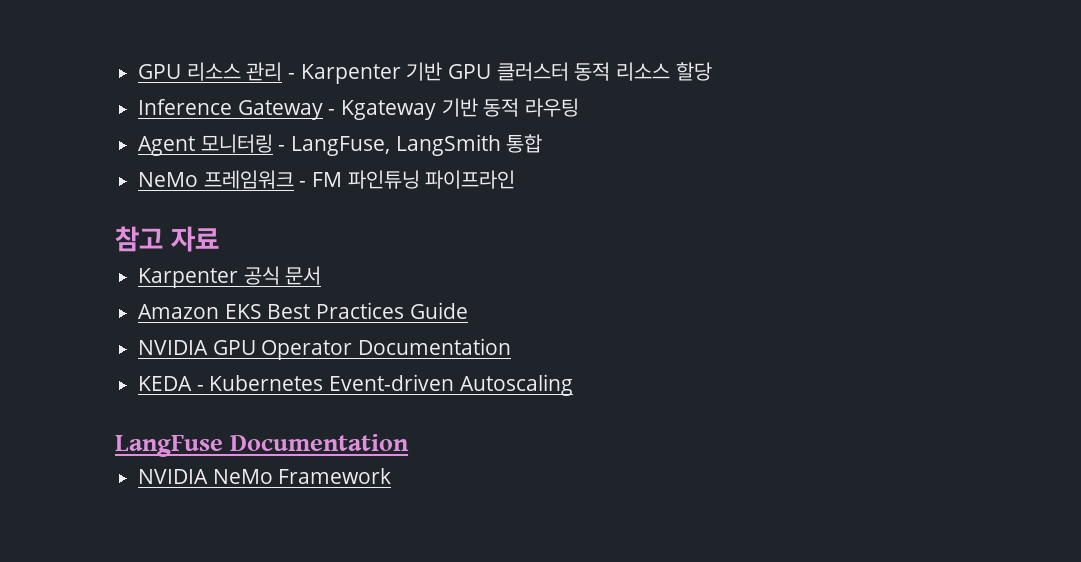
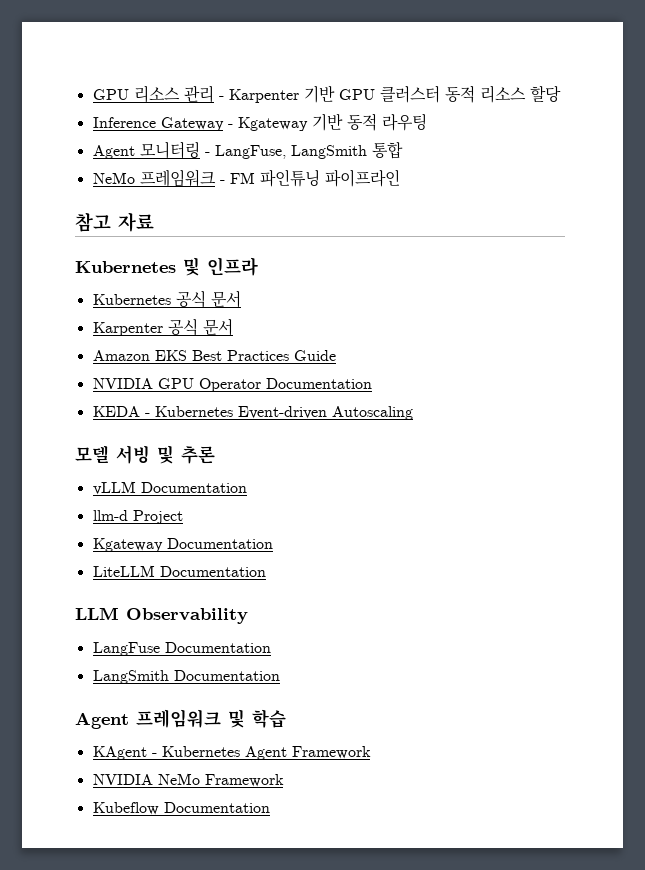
+ Kubernetes 및 인프라
+ Kubernetes 공식 문서
+ 모델 서빙 및 추론
+ vLLM Documentation
+ llm-d Project
+ Kgateway Documentation
+ LiteLLM Documentation
+ LLM Observability
  LangFuse Documentation
+ LangSmith Documentation
+ Agent 프레임워크 및 학습
+ KAgent - Kubernetes Agent Framework
+ Kubeflow Documentation

